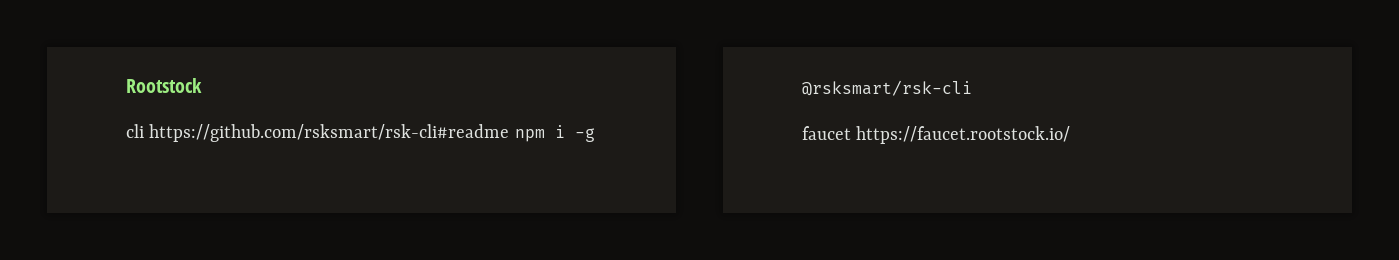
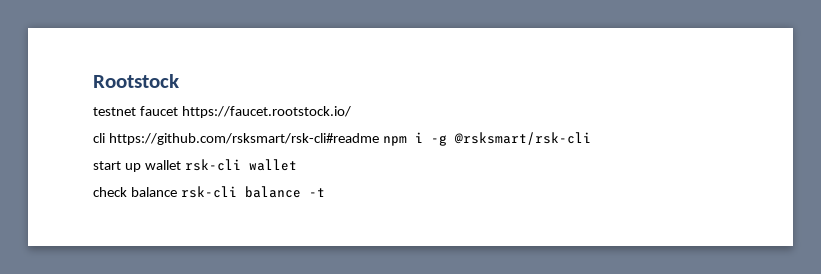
+ testnet faucet https://faucet.rootstock.io/
- faucet https://faucet.rootstock.io/
+ start up wallet rsk-cli wallet
+ check balance rsk-cli balance -t

